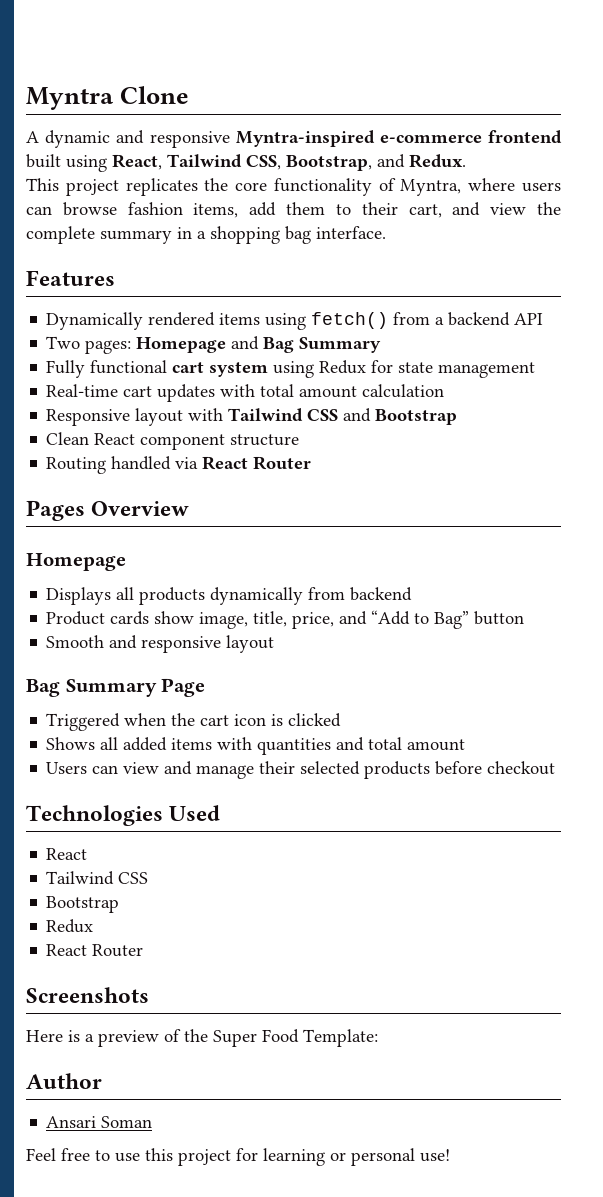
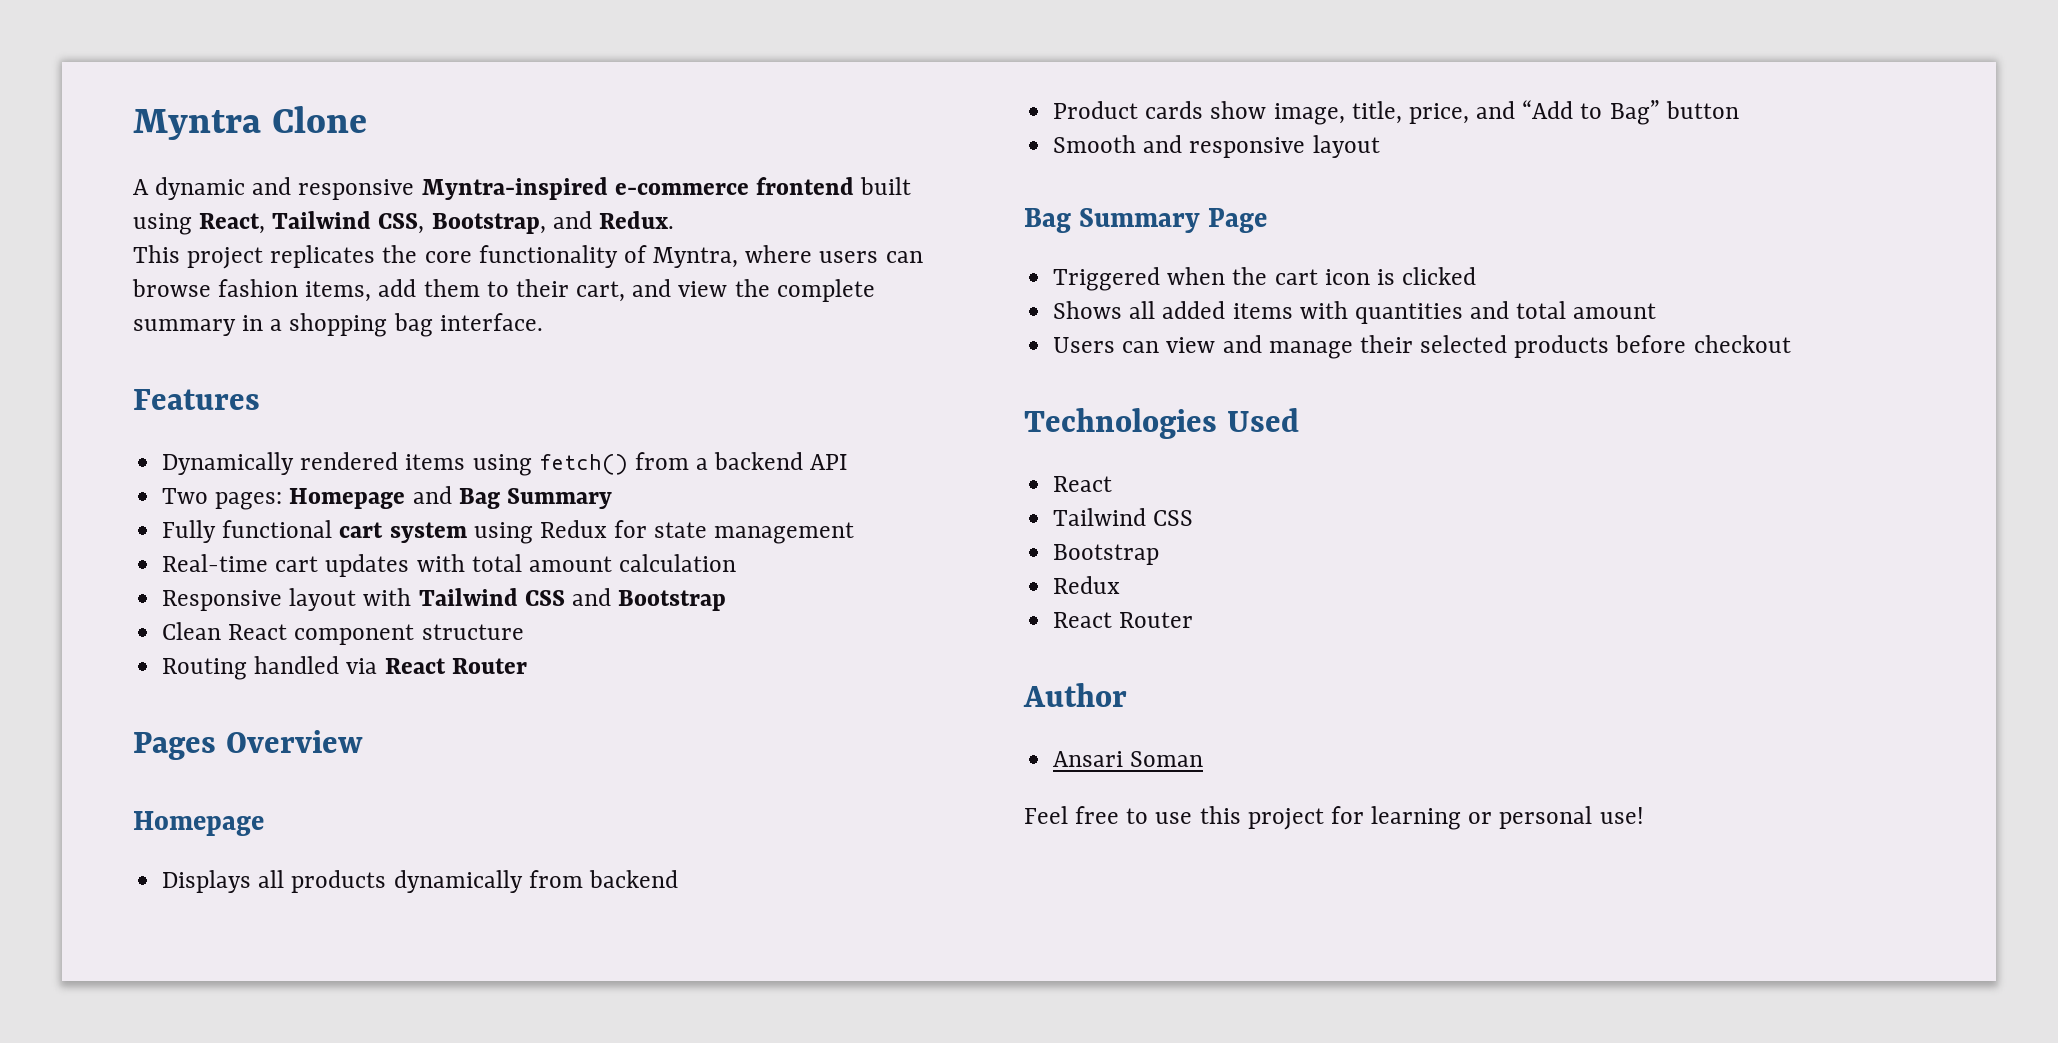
- Screenshots
- Here is a preview of the Super Food Template:

